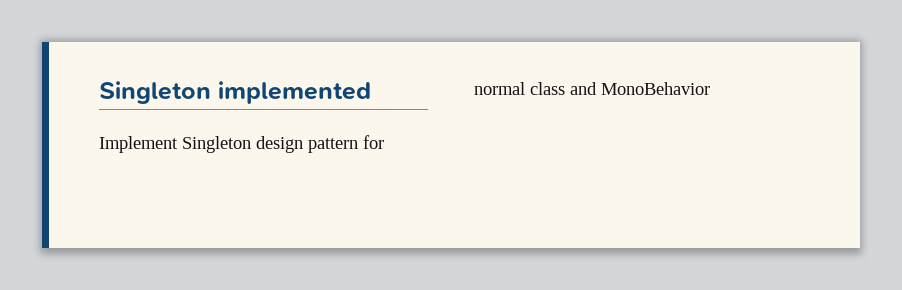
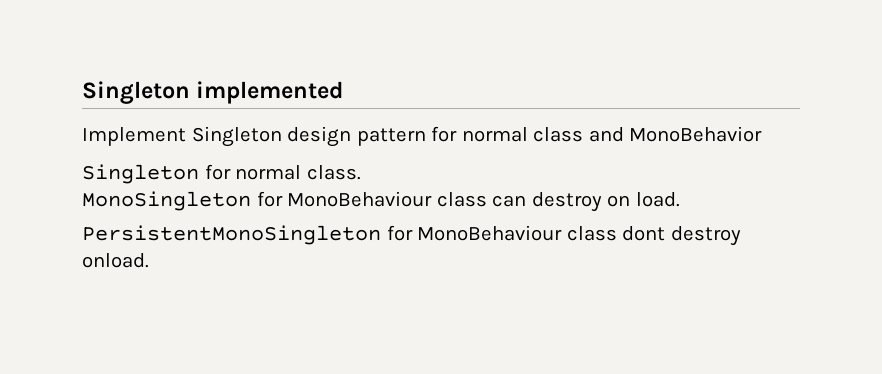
+ Singleton for normal class.
+ MonoSingleton for MonoBehaviour class can destroy on load.
+ PersistentMonoSingleton for MonoBehaviour class dont destroy onload.

